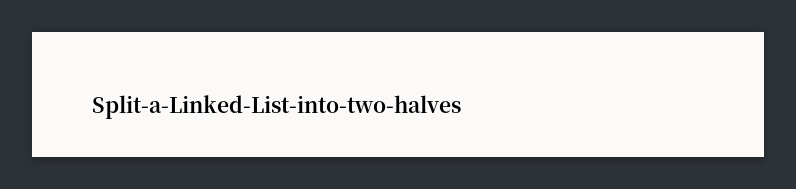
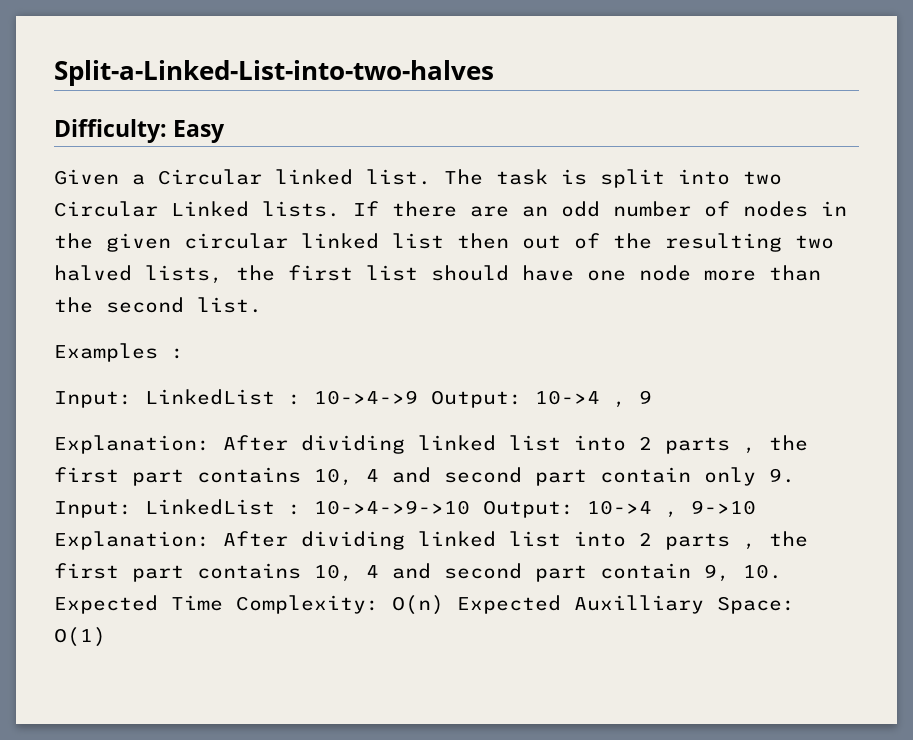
+ Difficulty: Easy
+ Given a Circular linked list. The task is split into two Circular Linked lists. If there are an odd number of nodes in the given circular linked list then out of the resulting two halved lists, the first list should have one node more than the second list.
+ Examples :
+ Input: LinkedList : 10->4->9 Output: 10->4 , 9
+ Explanation: After dividing linked list into 2 parts , the first part contains 10, 4 and second part contain only 9. Input: LinkedList : 10->4->9->10 Output: 10->4 , 9->10 Explanation: After dividing linked list into 2 parts , the first part contains 10, 4 and second part contain 9, 10. Expected Time Complexity: O(n) Expected Auxilliary Space: O(1)

